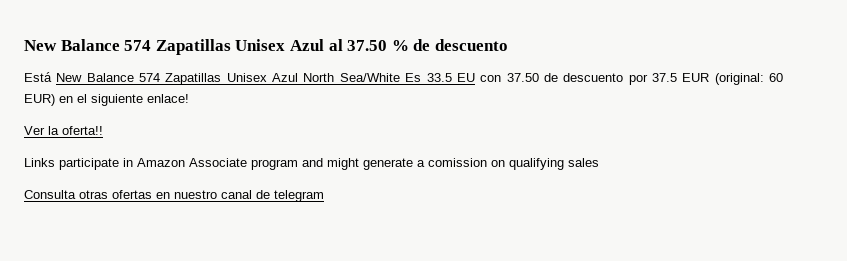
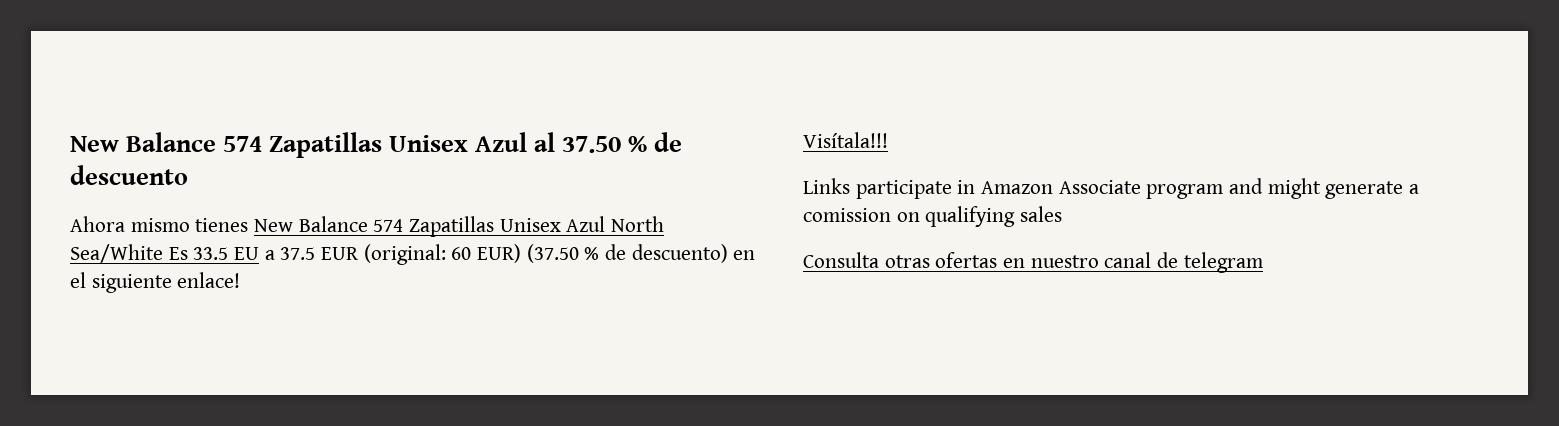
- Está New Balance 574 Zapatillas Unisex Azul North Sea/White Es 33.5 EU con 37.50 de descuento por 37.5 EUR (original: 60 EUR) en el siguiente enlace!
+ Ahora mismo tienes New Balance 574 Zapatillas Unisex Azul North Sea/White Es 33.5 EU a 37.5 EUR (original: 60 EUR) (37.50 % de descuento) en el siguiente enlace!
- Ver la oferta!!
+ Visítala!!!

